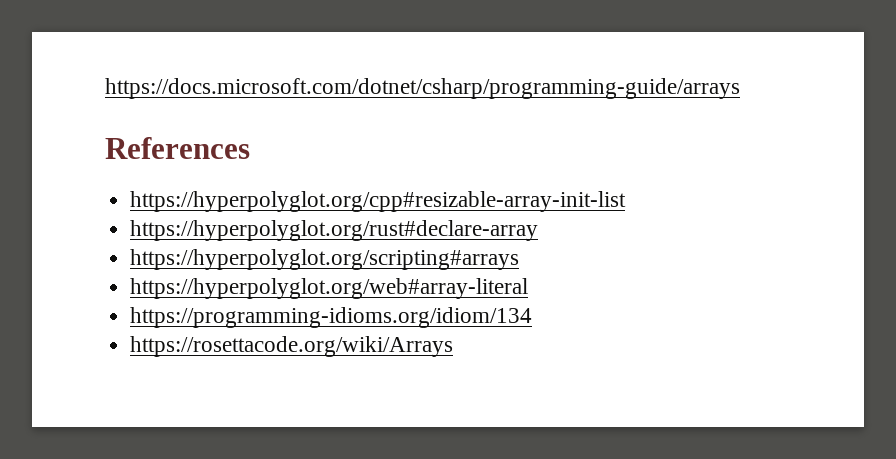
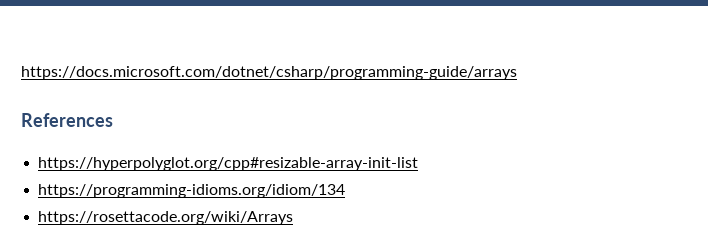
- https://hyperpolyglot.org/rust#declare-array
- https://hyperpolyglot.org/scripting#arrays
- https://hyperpolyglot.org/web#array-literal

